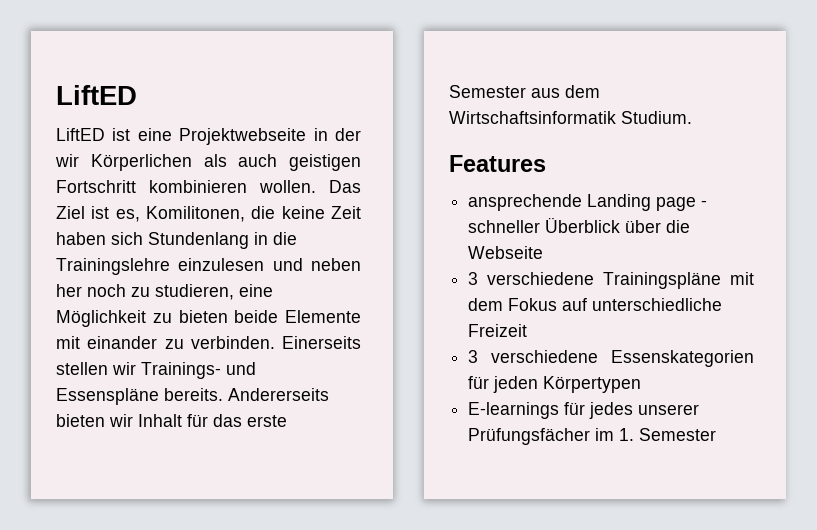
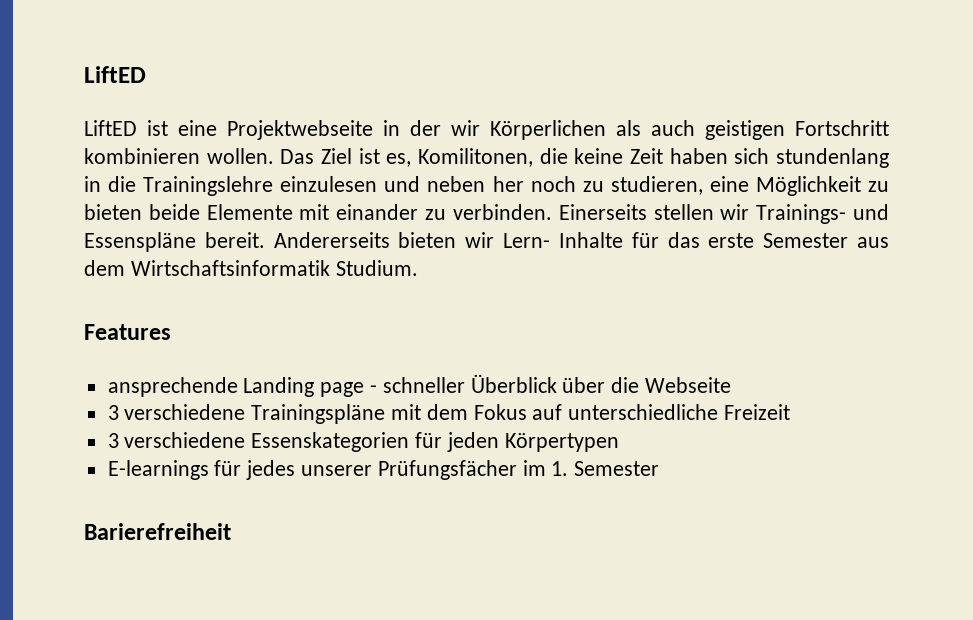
- Das Ziel ist es, Komilitonen, die keine Zeit haben sich Stundenlang in die Trainingslehre einzulesen und neben her noch zu studieren, eine Möglichkeit zu bieten beide Elemente mit einander zu verbinden.
+ Das Ziel ist es, Komilitonen, die keine Zeit haben sich stundenlang in die Trainingslehre einzulesen und neben her noch zu studieren, eine Möglichkeit zu bieten beide Elemente mit einander zu verbinden.
- Einerseits stellen wir Trainings- und Essenspläne bereits.
+ Einerseits stellen wir Trainings- und Essenspläne bereit.
- Andererseits bieten wir Inhalt für das erste Semester aus dem Wirtschaftsinformatik Studium.
+ Andererseits bieten wir Lern- Inhalte für das erste Semester aus dem Wirtschaftsinformatik Studium.
+ Barierefreiheit

